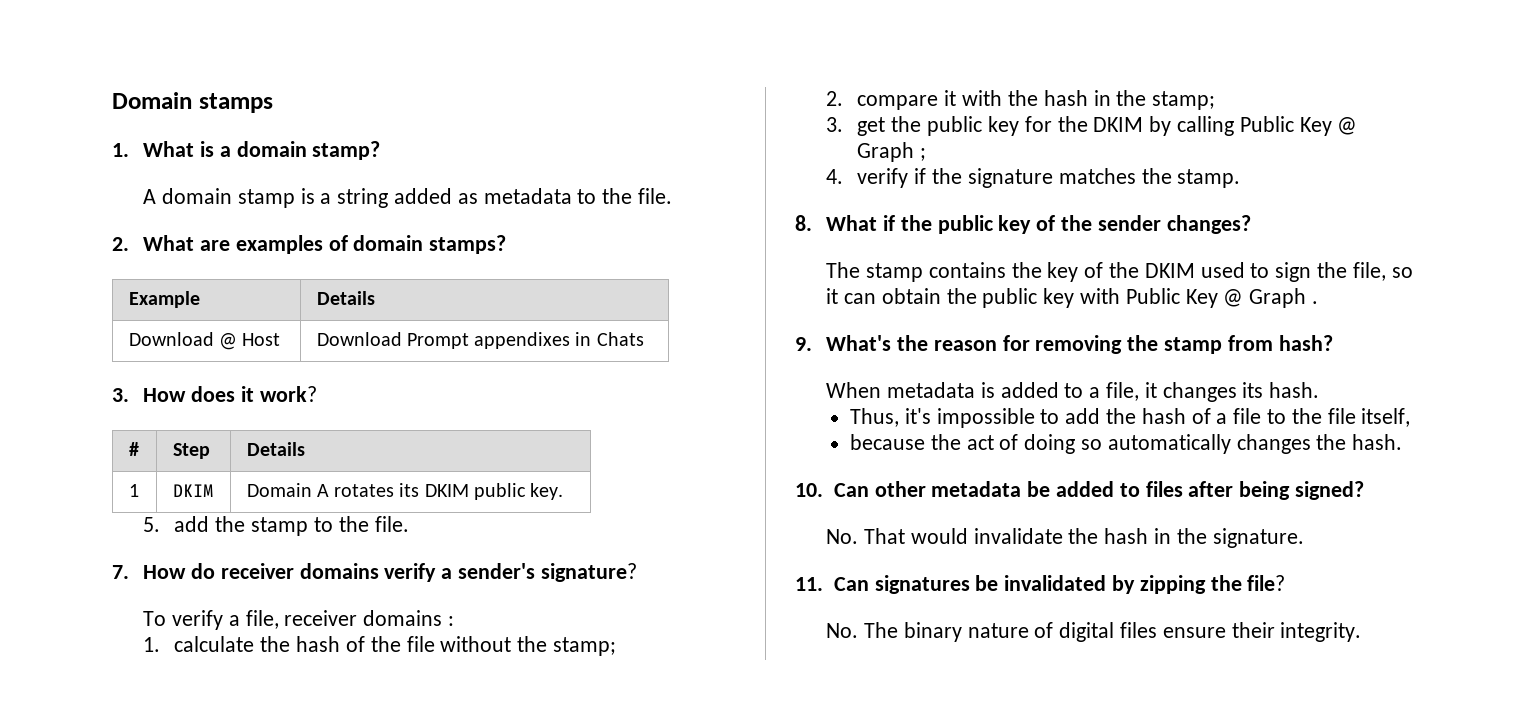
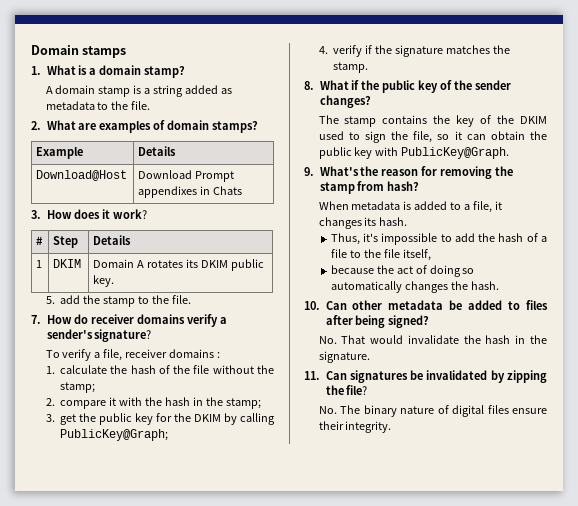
- Download @ Host | Download Prompt appendixes in Chats
+ Download@Host | Download Prompt appendixes in Chats
- 3. get the public key for the DKIM by calling Public Key @ Graph ;
+ 3. get the public key for the DKIM by calling PublicKey@Graph;
- The stamp contains the key of the DKIM used to sign the file, so it can obtain the public key with Public Key @ Graph .
+ The stamp contains the key of the DKIM used to sign the file, so it can obtain the public key with PublicKey@Graph.

